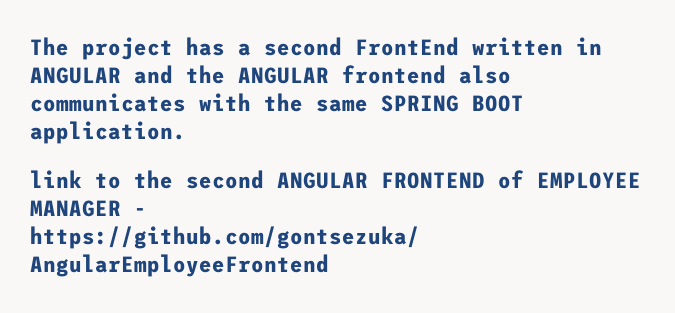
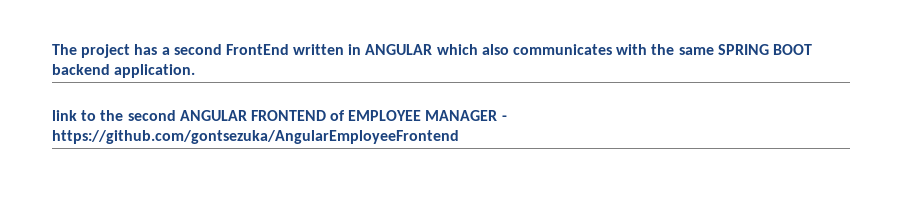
- The project has a second FrontEnd written in ANGULAR and the ANGULAR frontend also communicates with the same SPRING BOOT application.
+ The project has a second FrontEnd written in ANGULAR which also communicates with the same SPRING BOOT backend application.

